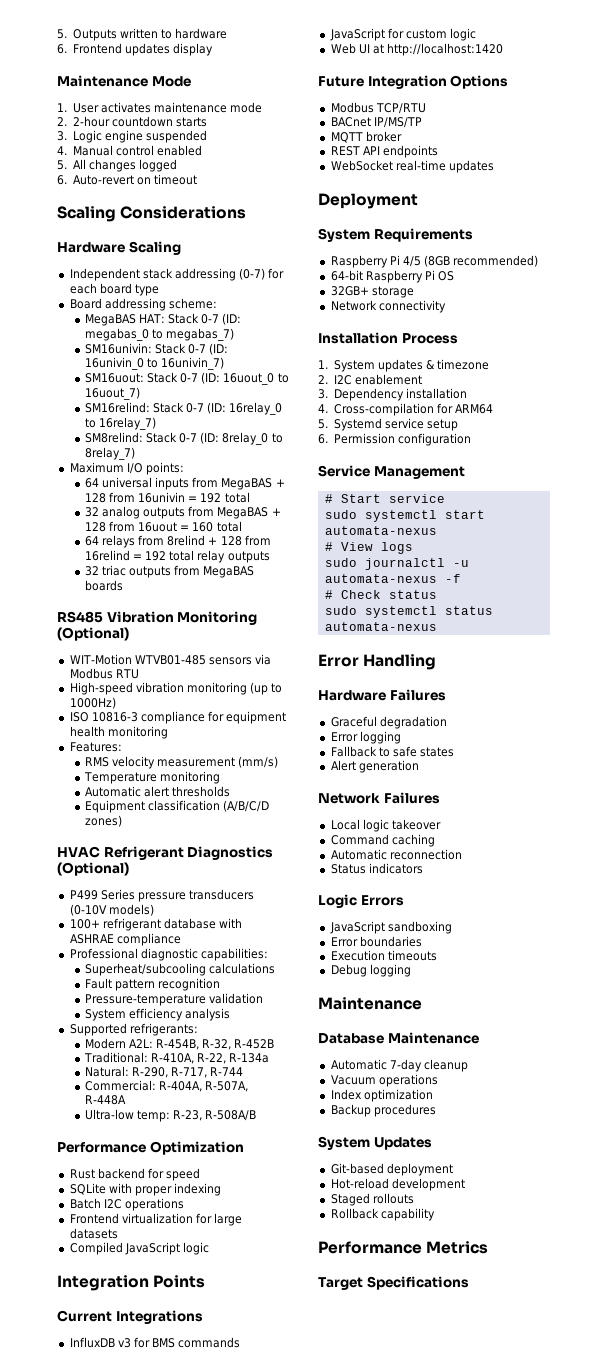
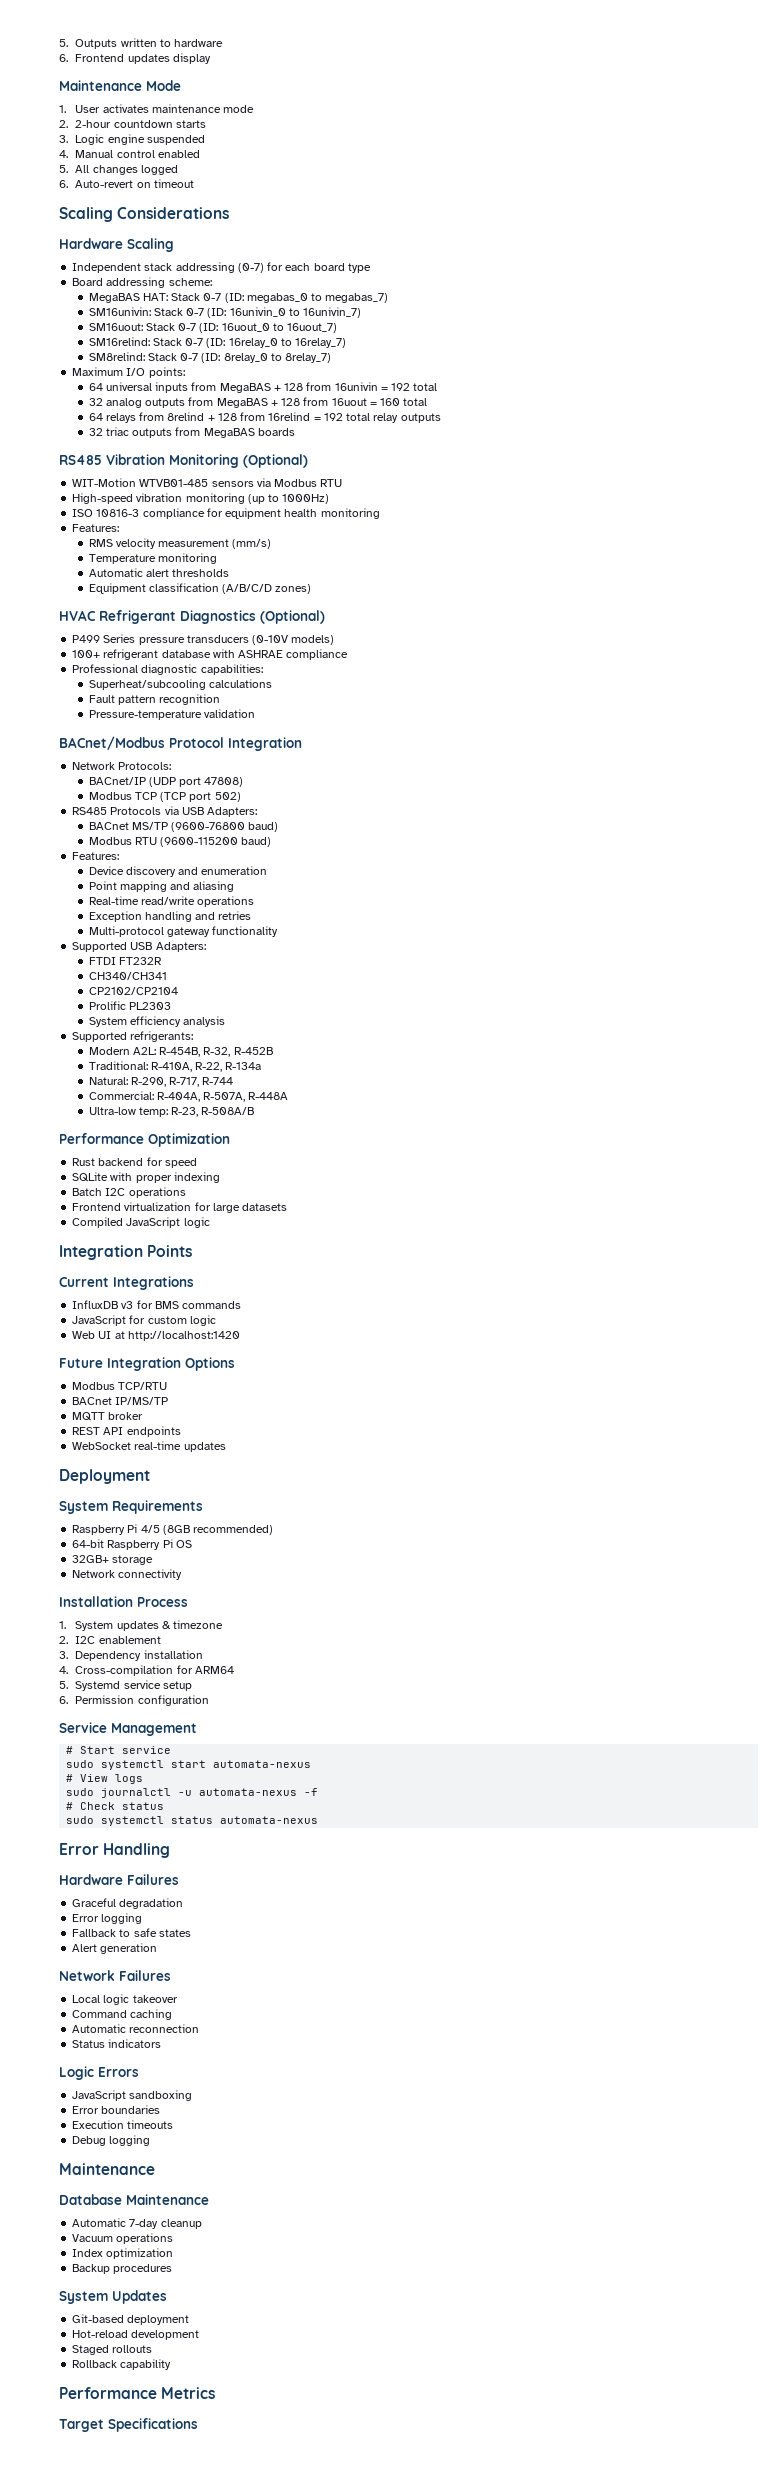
+ BACnet/Modbus Protocol Integration
+ Network Protocols:
+ BACnet/IP (UDP port 47808)
+ Modbus TCP (TCP port 502)
+ RS485 Protocols via USB Adapters:
+ BACnet MS/TP (9600-76800 baud)
+ Modbus RTU (9600-115200 baud)
+ Features:
+ Device discovery and enumeration
+ Point mapping and aliasing
+ Real-time read/write operations
+ Exception handling and retries
+ Multi-protocol gateway functionality
+ Supported USB Adapters:
+ FTDI FT232R
+ CH340/CH341
+ CP2102/CP2104
+ Prolific PL2303

